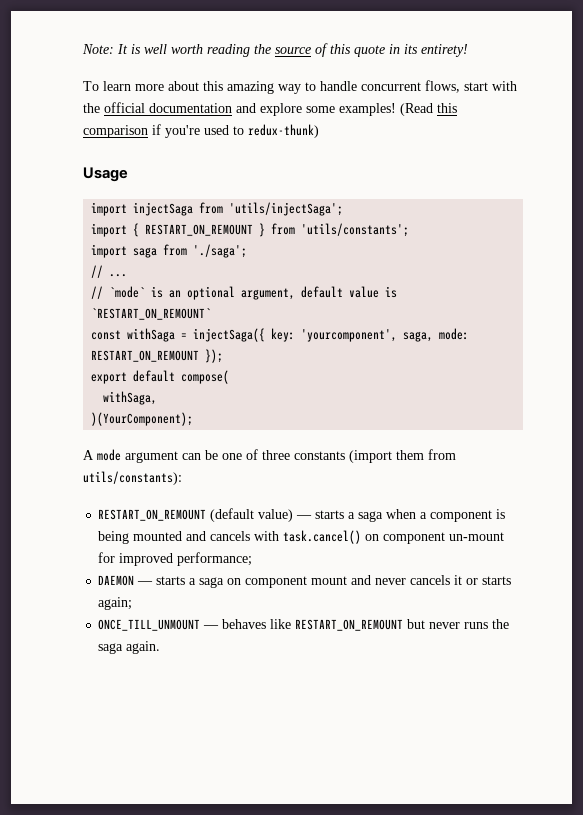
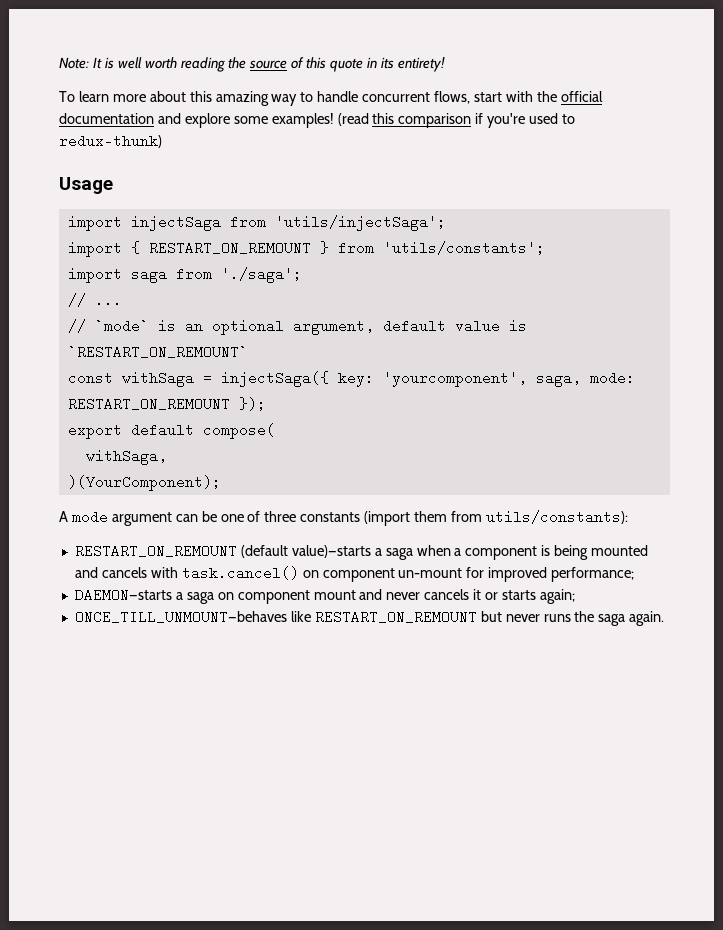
- (Read this comparison if you're used to redux-thunk)
+ (read this comparison if you're used to redux-thunk)
- RESTART_ON_REMOUNT (default value) — starts a saga when a component is being mounted and cancels with task.cancel() on component un-mount for improved performance;
+ RESTART_ON_REMOUNT (default value)—starts a saga when a component is being mounted and cancels with task.cancel() on component un-mount for improved performance;
- DAEMON — starts a saga on component mount and never cancels it or starts again;
+ DAEMON—starts a saga on component mount and never cancels it or starts again;
- ONCE_TILL_UNMOUNT — behaves like RESTART_ON_REMOUNT but never runs the saga again.
+ ONCE_TILL_UNMOUNT—behaves like RESTART_ON_REMOUNT but never runs the saga again.

